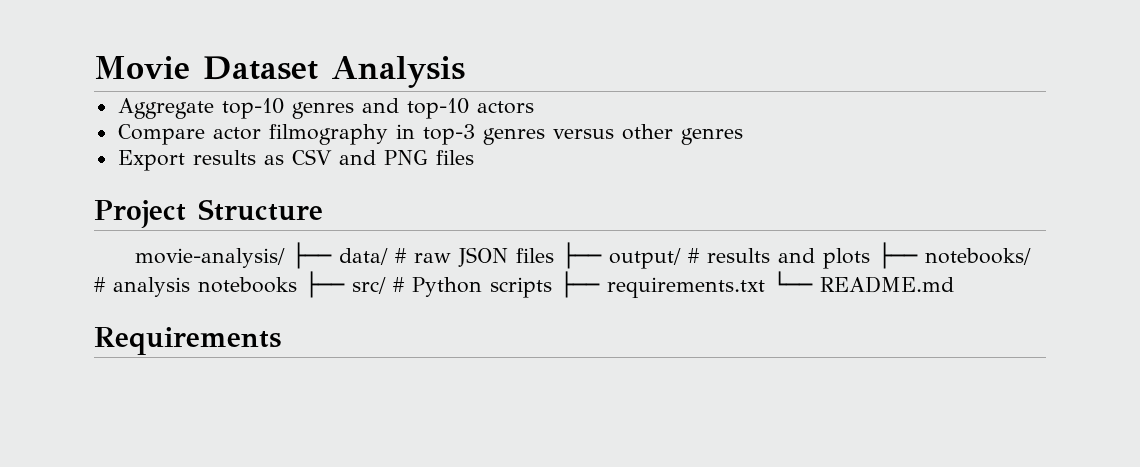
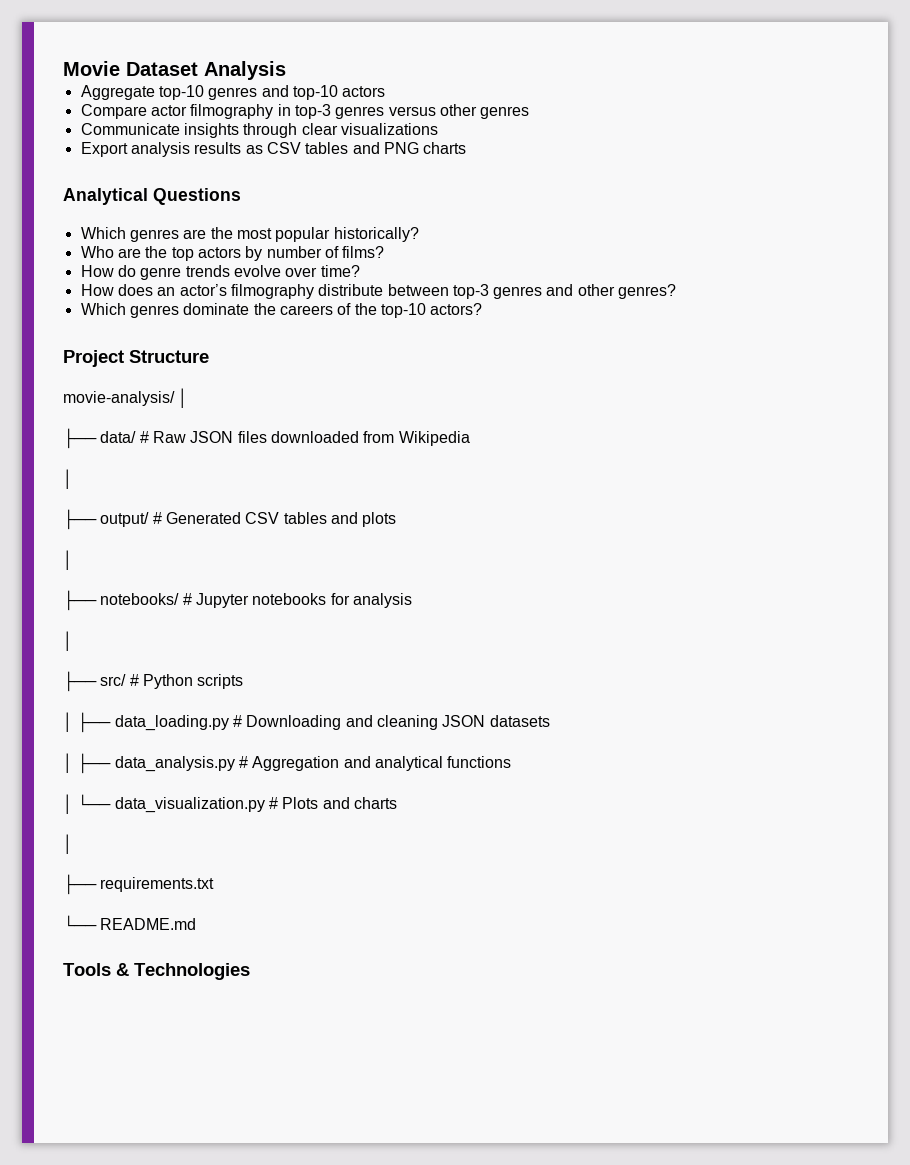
+ Communicate insights through clear visualizations
- Export results as CSV and PNG files
+ Export analysis results as CSV tables and PNG charts
+ Analytical Questions
+ Which genres are the most popular historically?
+ Who are the top actors by number of films?
+ How do genre trends evolve over time?
+ How does an actor’s filmography distribute between top-3 genres and other genres?
+ Which genres dominate the careers of the top-10 actors?
- movie-analysis/ ├── data/ # raw JSON files ├── output/ # results and plots ├── notebooks/ # analysis notebooks ├── src/ # Python scripts ├── requirements.txt └── README.md
+ movie-analysis/ │
+ ├── data/ # Raw JSON files downloaded from Wikipedia
+ │
+ ├── output/ # Generated CSV tables and plots
+ │
+ ├── notebooks/ # Jupyter notebooks for analysis
+ │
+ ├── src/ # Python scripts
+ │ ├── data_loading.py # Downloading and cleaning JSON datasets
+ │ ├── data_analysis.py # Aggregation and analytical functions
+ │ └── data_visualization.py # Plots and charts
+ │
+ ├── requirements.txt
+ └── README.md
- Requirements
+ Tools & Technologies

